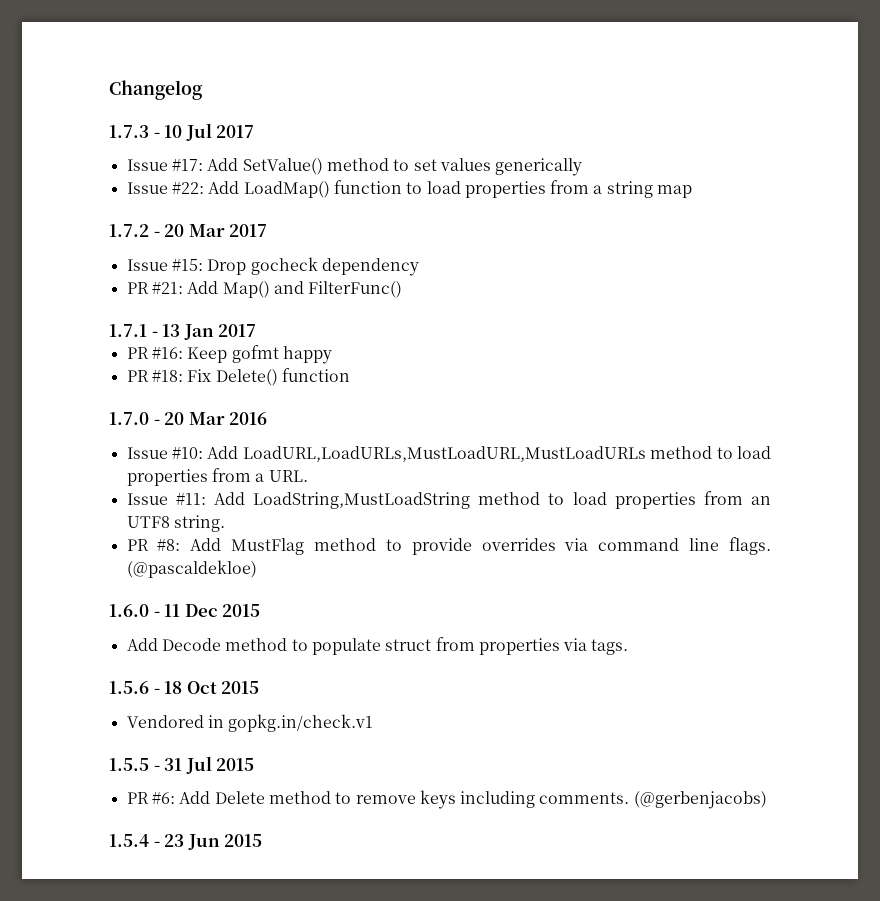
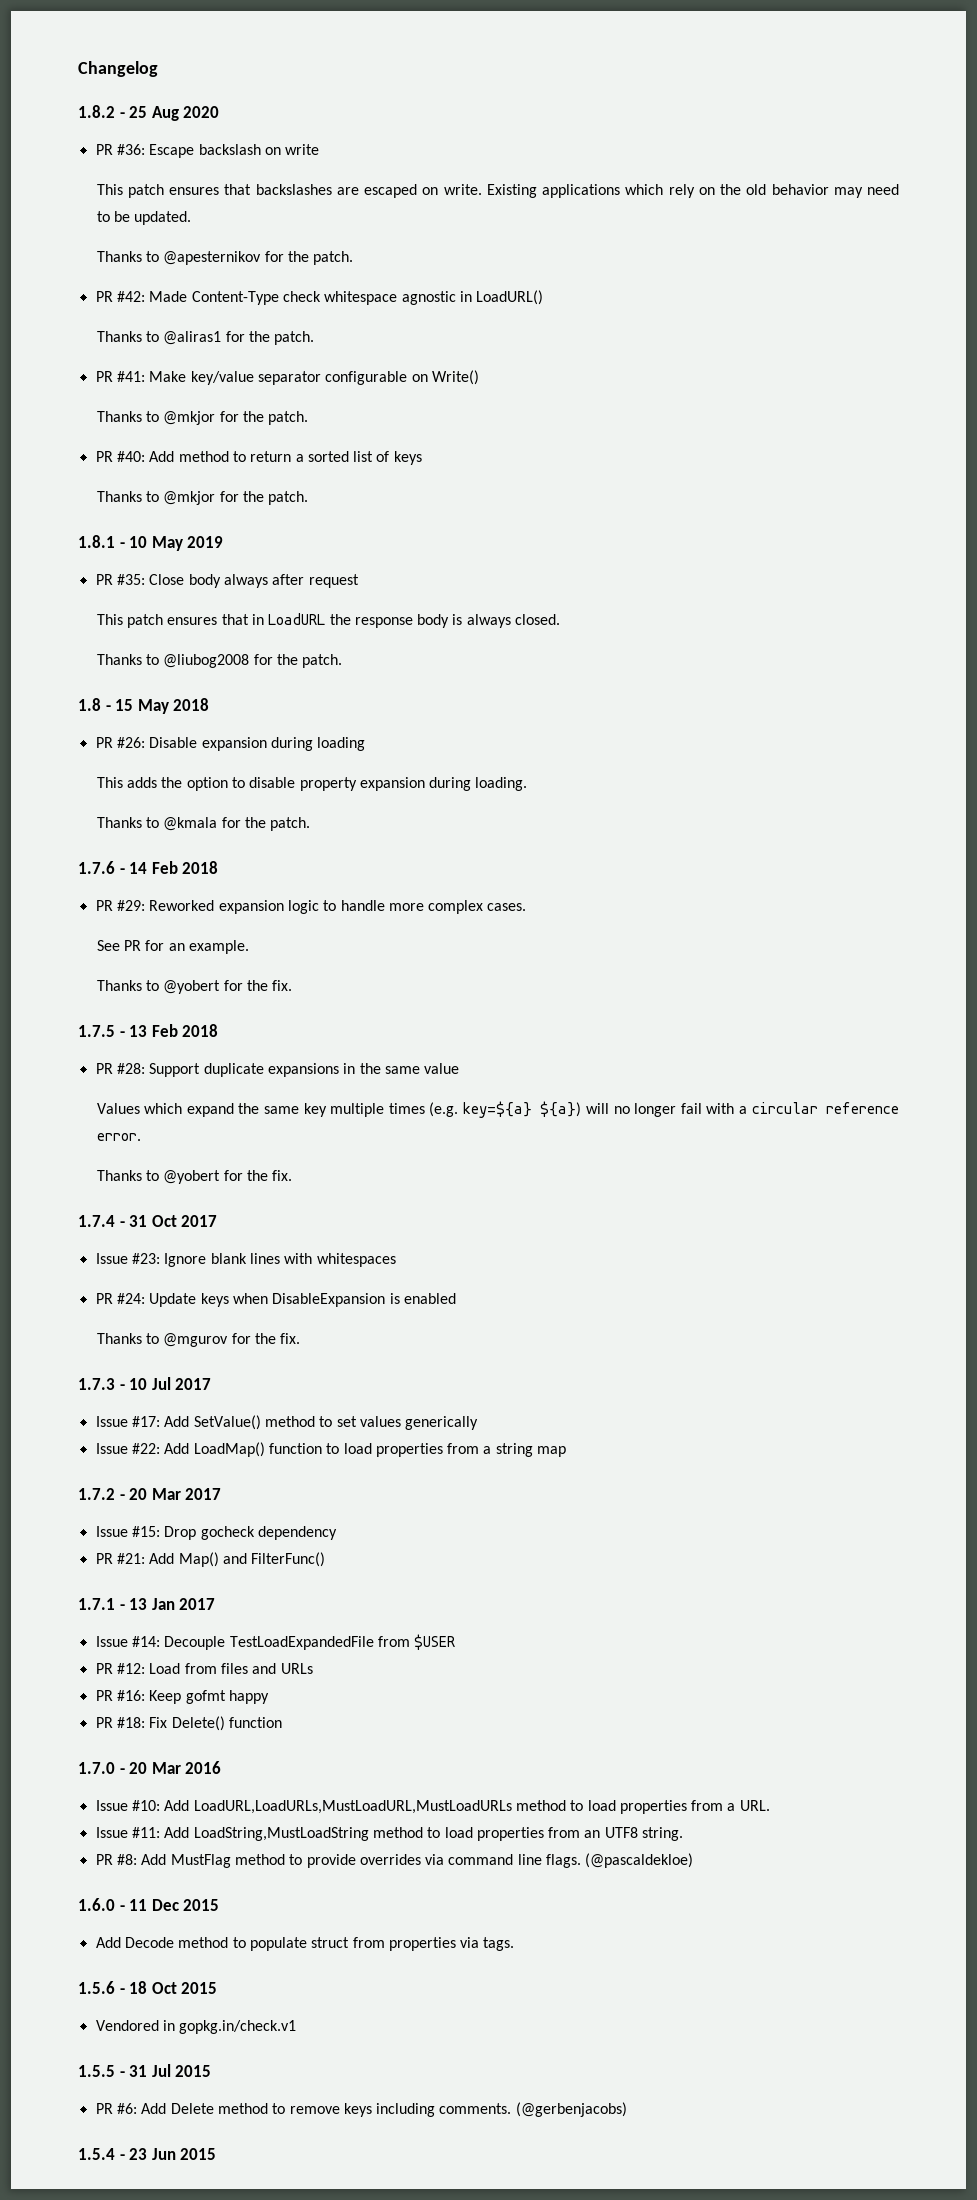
+ 1.8.2 - 25 Aug 2020
+ PR #36: Escape backslash on write
+ This patch ensures that backslashes are escaped on write. Existing applications which rely on the old behavior may need to be updated.
+ Thanks to @apesternikov for the patch.
+ PR #42: Made Content-Type check whitespace agnostic in LoadURL()
+ Thanks to @aliras1 for the patch.
+ PR #41: Make key/value separator configurable on Write()
+ Thanks to @mkjor for the patch.
+ PR #40: Add method to return a sorted list of keys
+ Thanks to @mkjor for the patch.
+ 1.8.1 - 10 May 2019
+ PR #35: Close body always after request
+ This patch ensures that in LoadURL the response body is always closed.
+ Thanks to @liubog2008 for the patch.
+ 1.8 - 15 May 2018
+ PR #26: Disable expansion during loading
+ This adds the option to disable property expansion during loading.
+ Thanks to @kmala for the patch.
+ 1.7.6 - 14 Feb 2018
+ PR #29: Reworked expansion logic to handle more complex cases.
+ See PR for an example.
+ Thanks to @yobert for the fix.
+ 1.7.5 - 13 Feb 2018
+ PR #28: Support duplicate expansions in the same value
+ Values which expand the same key multiple times (e.g. key=${a} ${a}) will no longer fail with a circular reference error.
+ Thanks to @yobert for the fix.
+ 1.7.4 - 31 Oct 2017
+ Issue #23: Ignore blank lines with whitespaces
+ PR #24: Update keys when DisableExpansion is enabled
+ Thanks to @mgurov for the fix.
+ Issue #14: Decouple TestLoadExpandedFile from $USER
+ PR #12: Load from files and URLs

